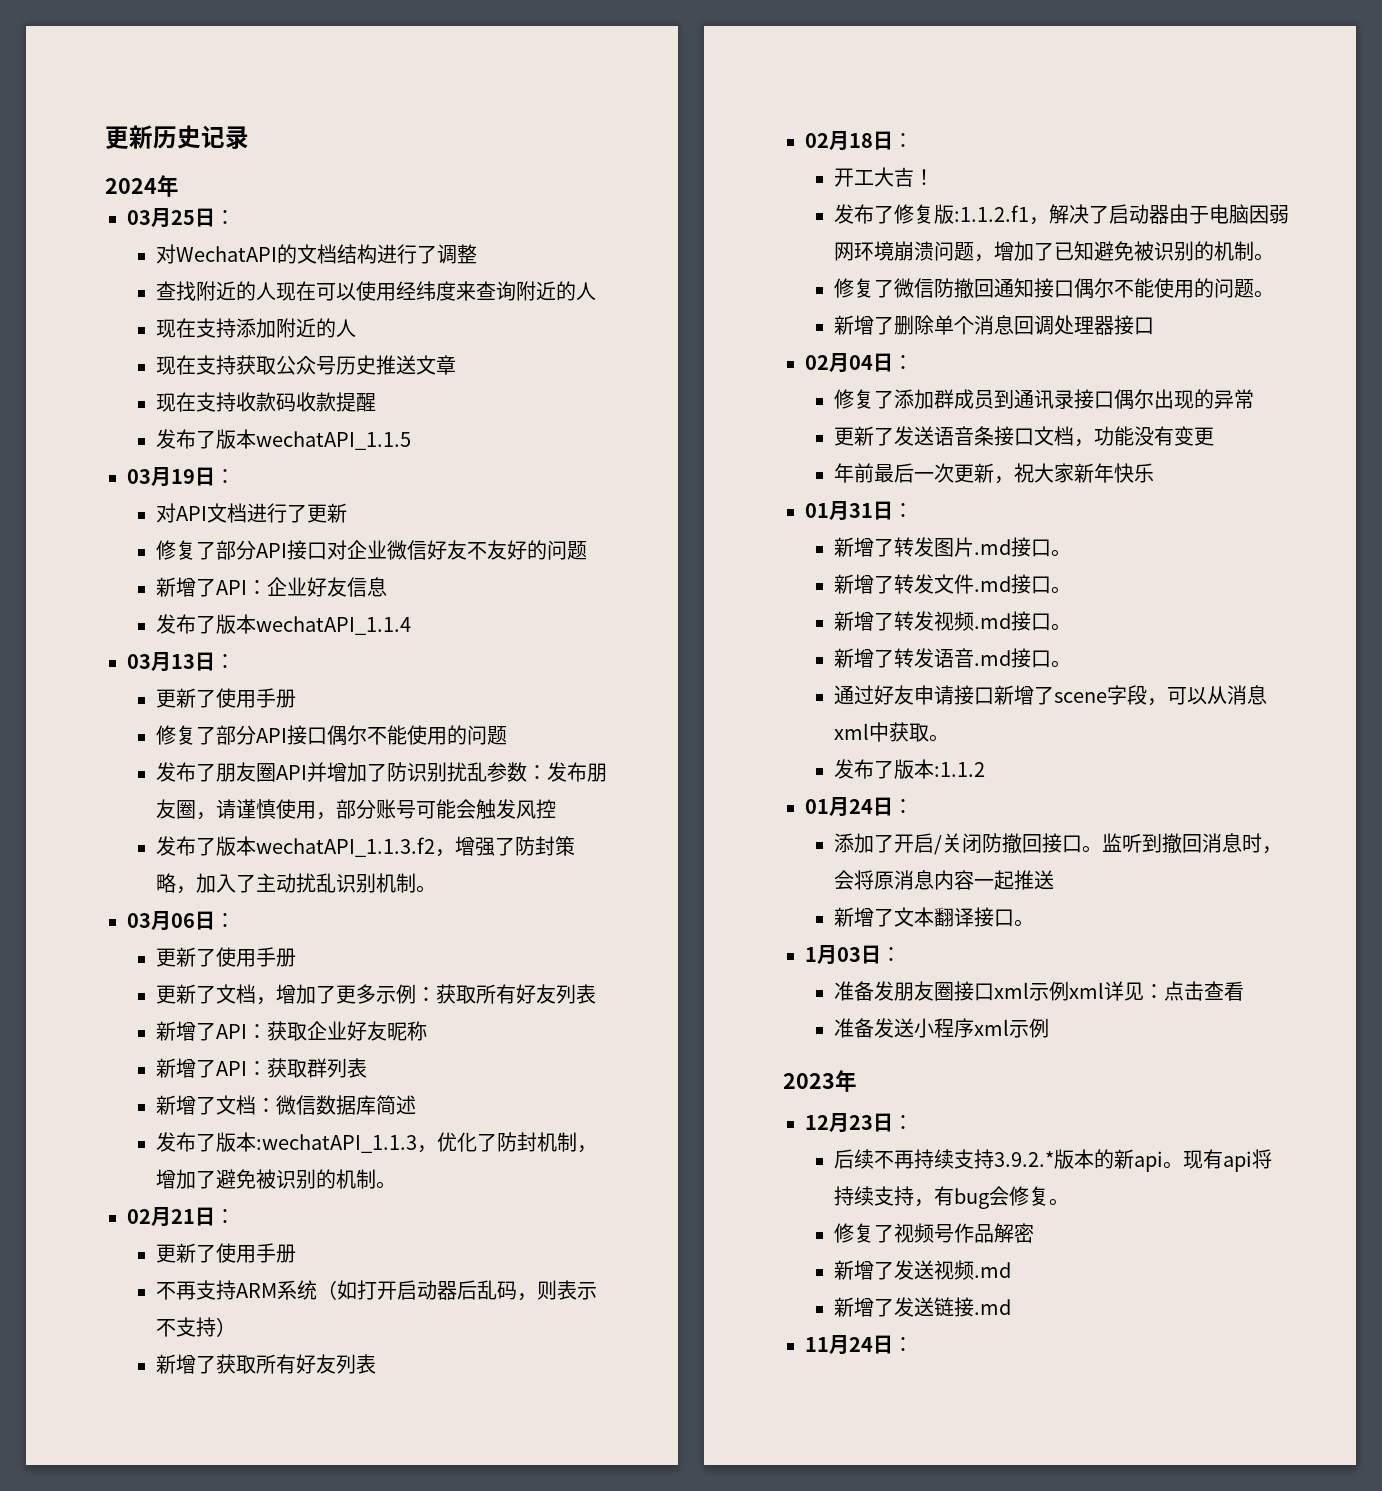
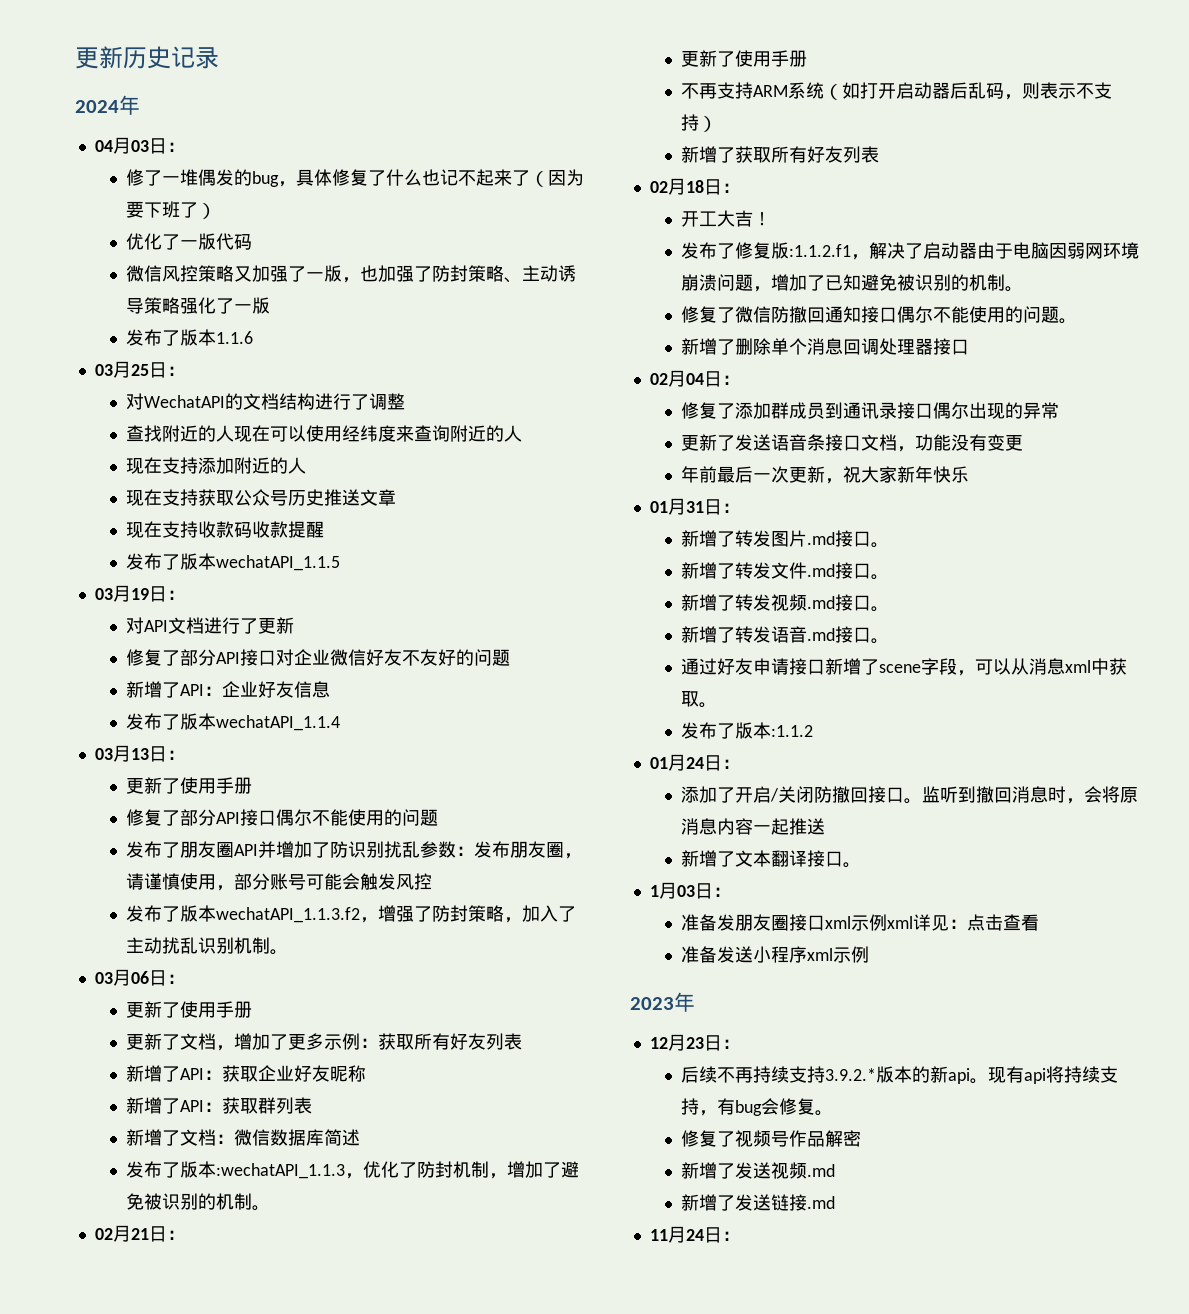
+ 04月03日：
+ 修了一堆偶发的bug，具体修复了什么也记不起来了（因为要下班了）
+ 优化了一版代码
+ 微信风控策略又加强了一版，也加强了防封策略、主动诱导策略强化了一版
+ 发布了版本1.1.6

